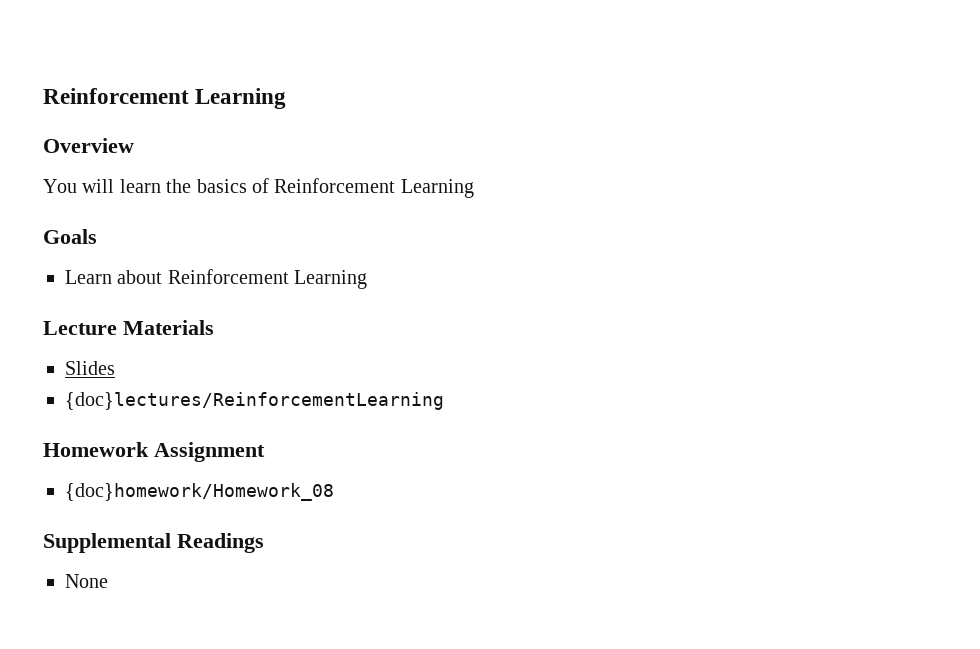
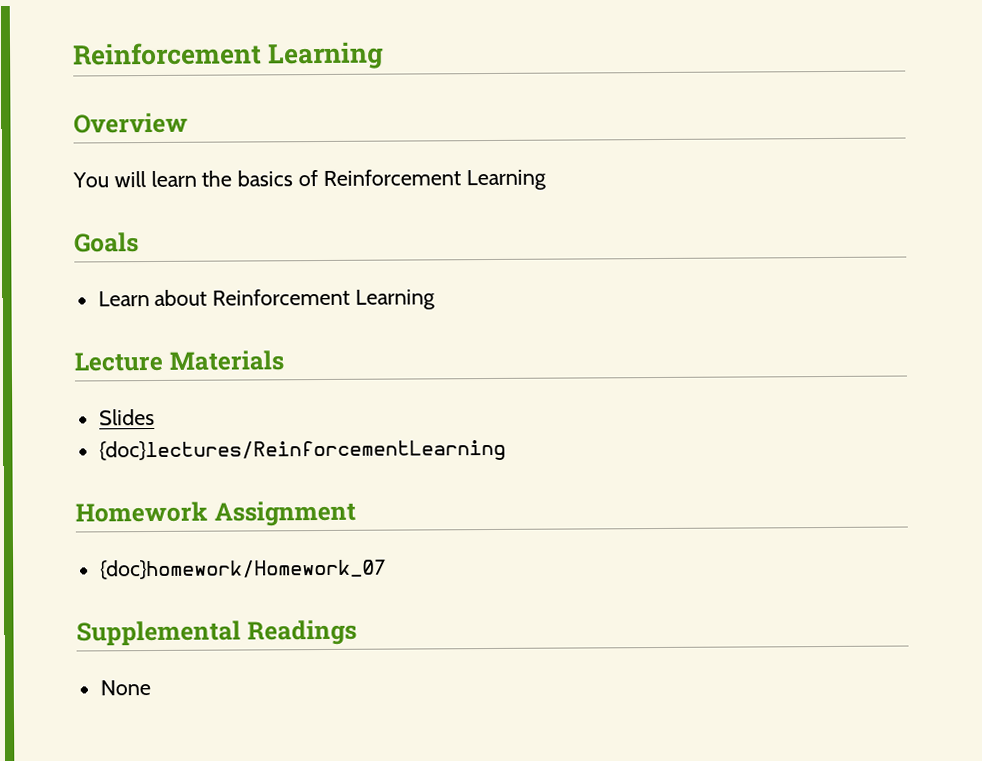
- {doc}homework/Homework_08
+ {doc}homework/Homework_07

